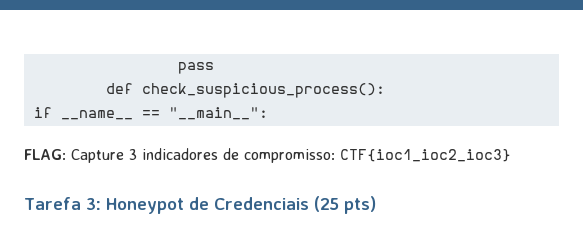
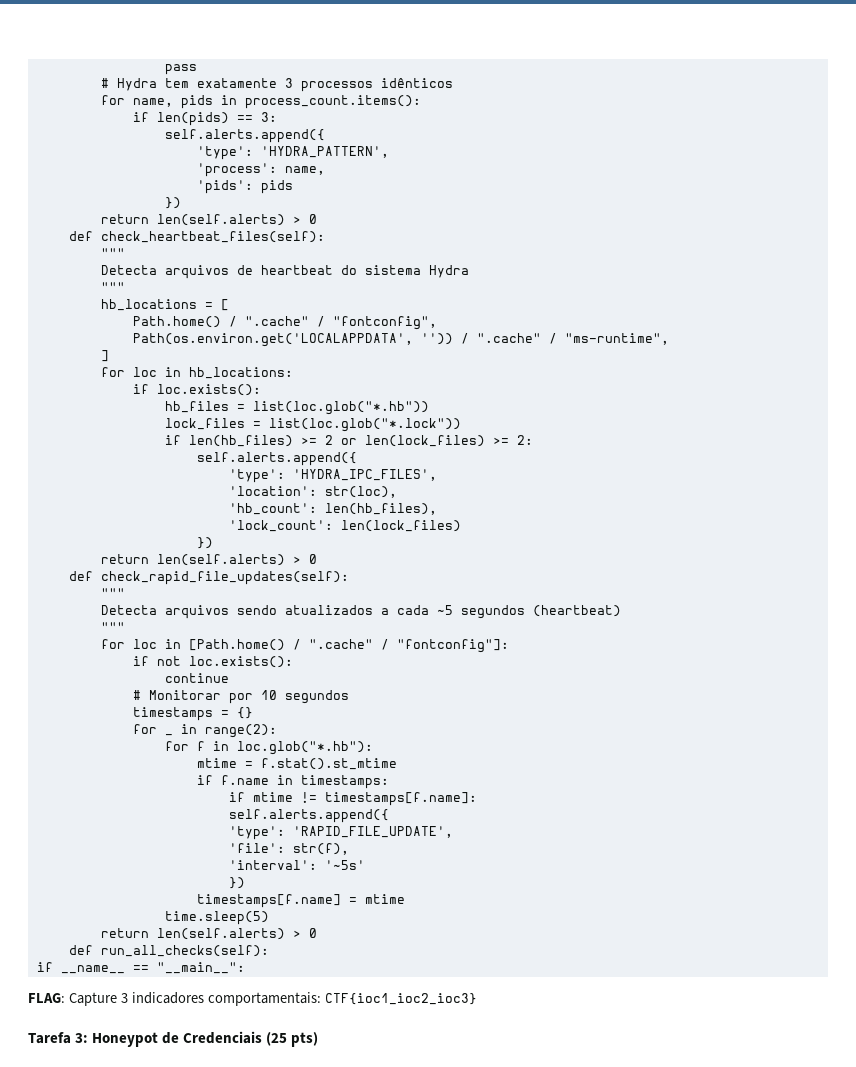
- def check_suspicious_process():
+ # Hydra tem exatamente 3 processos idênticos
+ for name, pids in process_count.items():
+ if len(pids) == 3:
+ self.alerts.append({
+ 'type': 'HYDRA_PATTERN',
+ 'process': name,
+ 'pids': pids
+ })
+ return len(self.alerts) > 0
+ def check_heartbeat_files(self):
+ """
+ Detecta arquivos de heartbeat do sistema Hydra
+ """
+ hb_locations = [
+ Path.home() / ".cache" / "fontconfig",
+ Path(os.environ.get('LOCALAPPDATA', '')) / ".cache" / "ms-runtime",
+ ]
+ for loc in hb_locations:
+ if loc.exists():
+ hb_files = list(loc.glob("*.hb"))
+ lock_files = list(loc.glob("*.lock"))
+ if len(hb_files) >= 2 or len(lock_files) >= 2:
+ self.alerts.append({
+ 'type': 'HYDRA_IPC_FILES',
+ 'location': str(loc),
+ 'hb_count': len(hb_files),
+ 'lock_count': len(lock_files)
+ })
+ return len(self.alerts) > 0
+ def check_rapid_file_updates(self):
+ """
+ Detecta arquivos sendo atualizados a cada ~5 segundos (heartbeat)
+ """
+ for loc in [Path.home() / ".cache" / "fontconfig"]:
+ if not loc.exists():
+ continue
+ # Monitorar por 10 segundos
+ timestamps = {}
+ for _ in range(2):
+ for f in loc.glob("*.hb"):
+ mtime = f.stat().st_mtime
+ if f.name in timestamps:
+ if mtime != timestamps[f.name]:
+ self.alerts.append({
+ 'type': 'RAPID_FILE_UPDATE',
+ 'file': str(f),
+ 'interval': '~5s'
+ })
+ timestamps[f.name] = mtime
+ time.sleep(5)
+ return len(self.alerts) > 0
+ def run_all_checks(self):
- FLAG: Capture 3 indicadores de compromisso: CTF{ioc1_ioc2_ioc3}
+ FLAG: Capture 3 indicadores comportamentais: CTF{ioc1_ioc2_ioc3}

